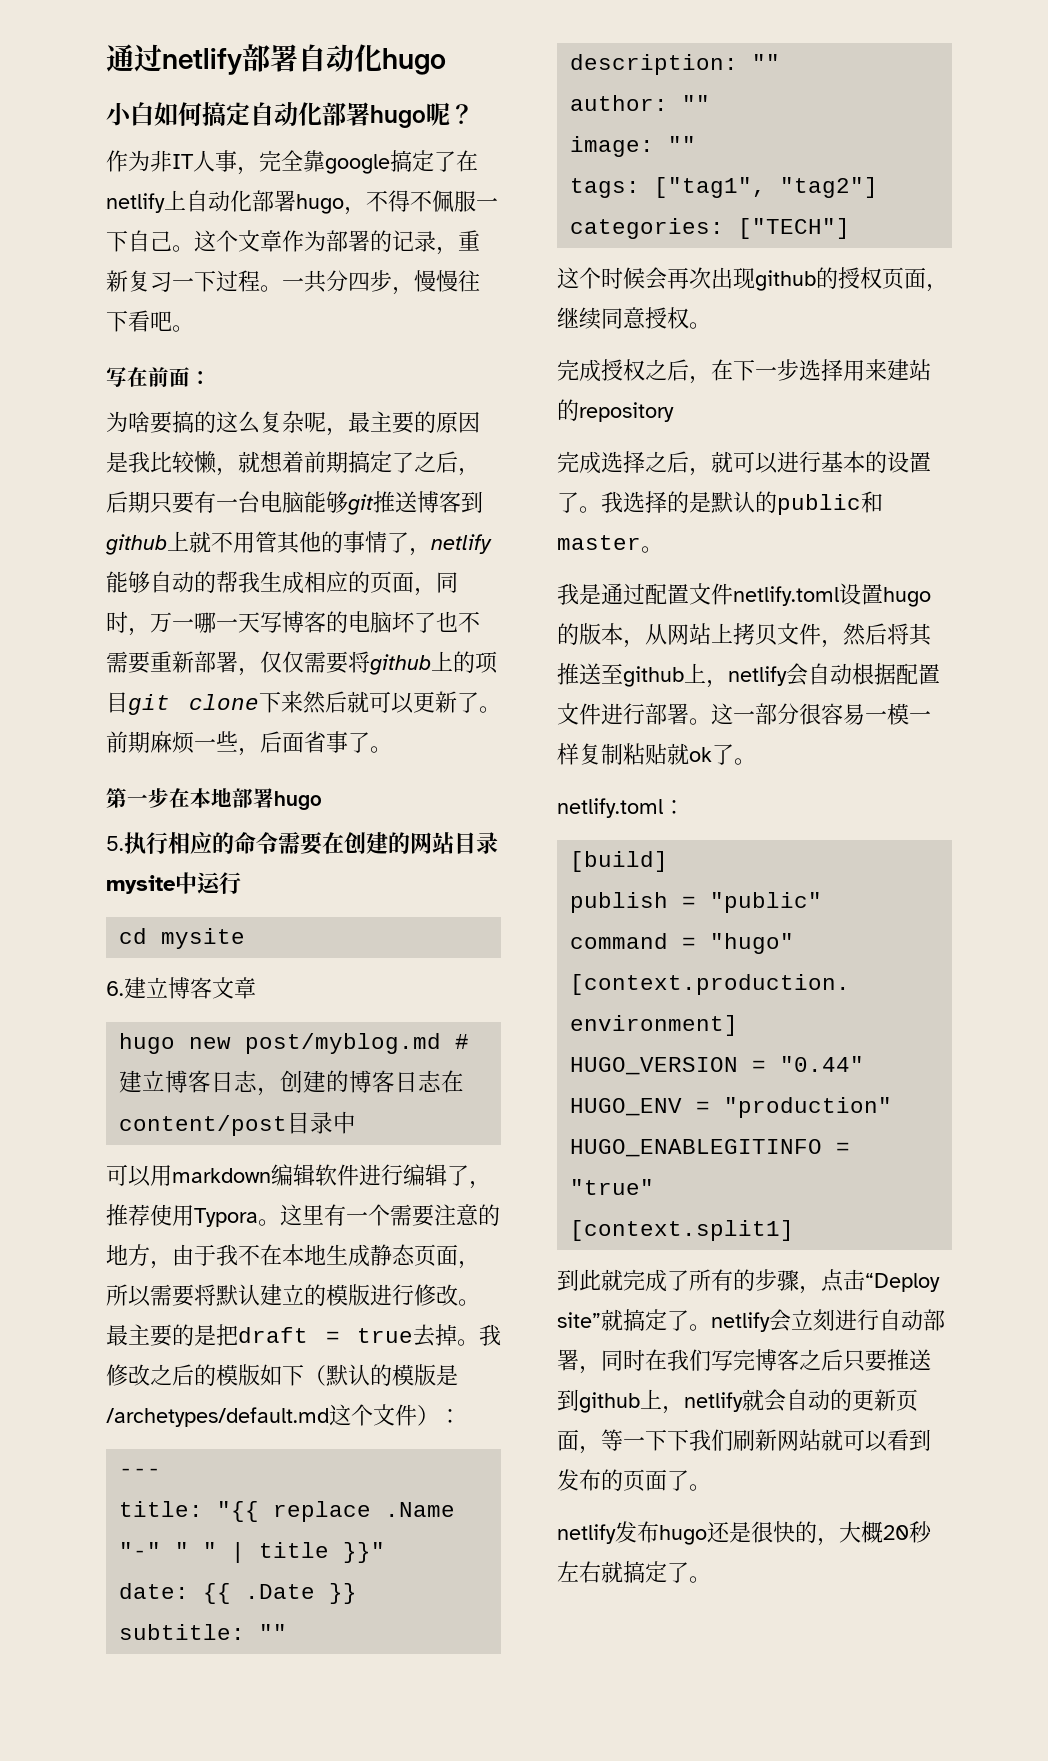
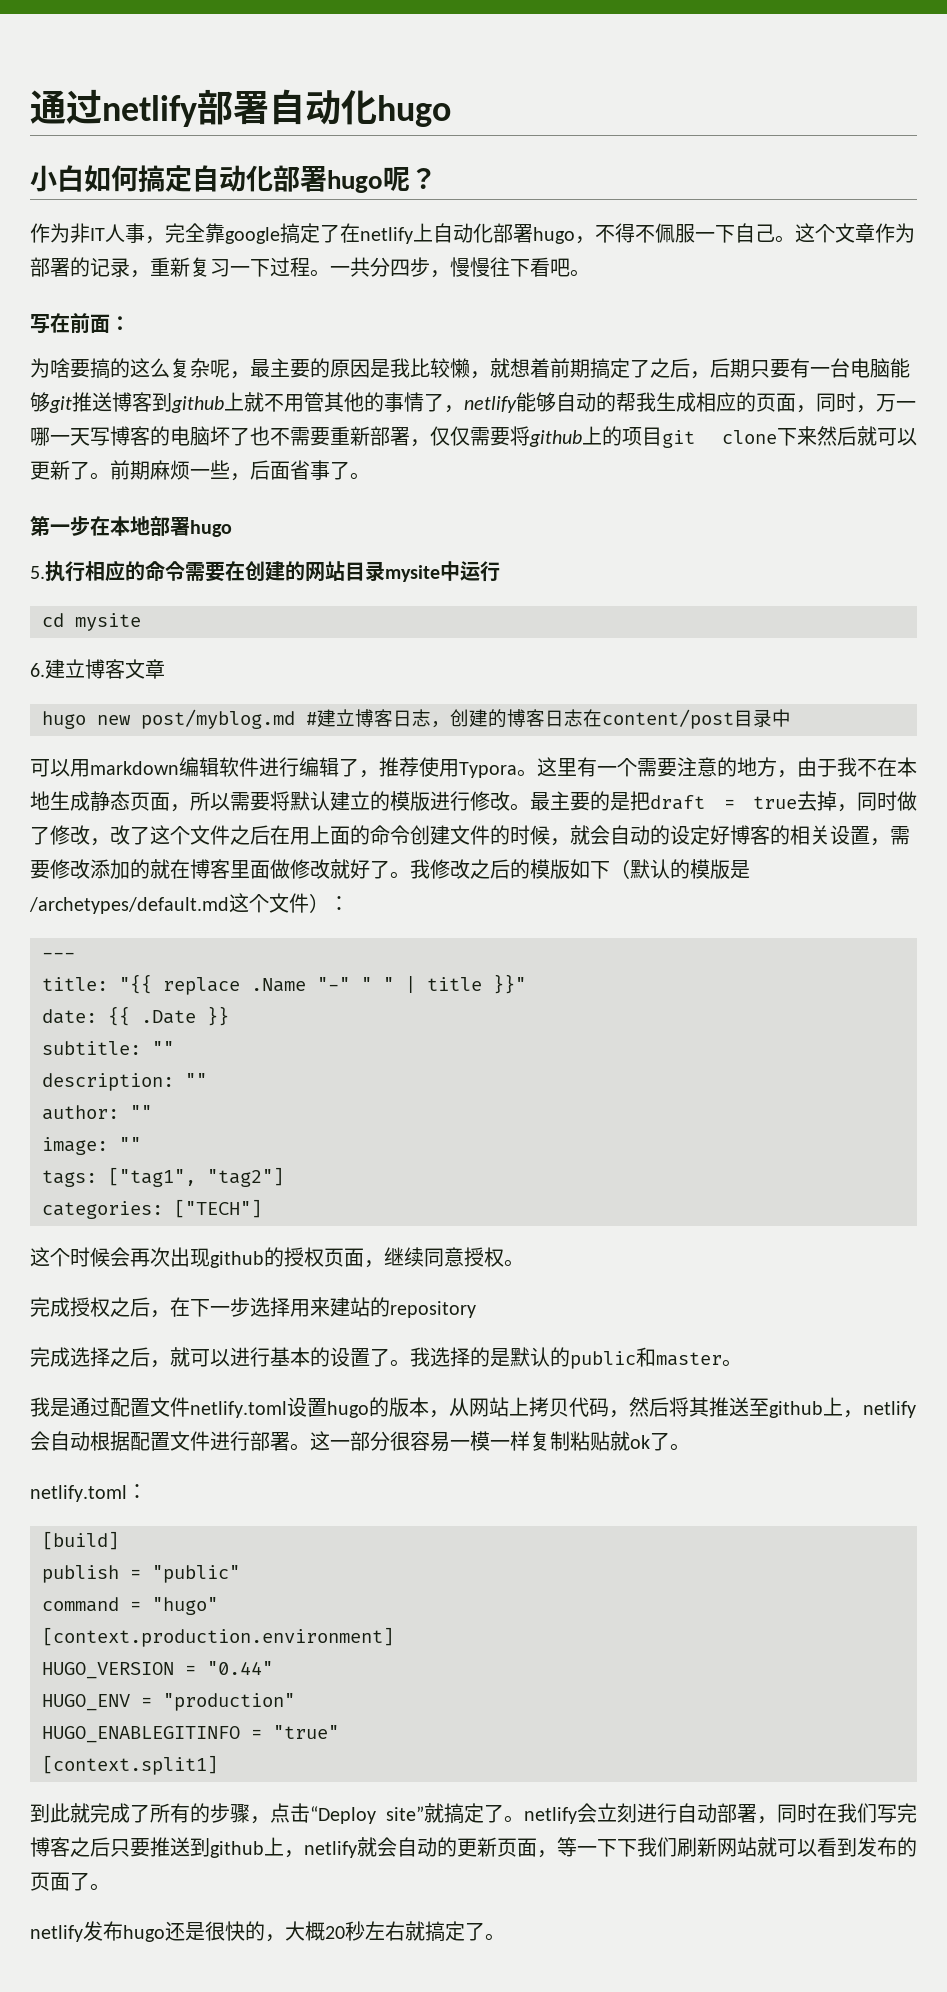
- 最主要的是把draft = true去掉。
+ 最主要的是把draft = true去掉，同时做了修改，改了这个文件之后在用上面的命令创建文件的时候，就会自动的设定好博客的相关设置，需要修改添加的就在博客里面做修改就好了。
- 我是通过配置文件netlify.toml设置hugo的版本，从网站上拷贝文件，然后将其推送至github上，netlify会自动根据配置文件进行部署。
+ 我是通过配置文件netlify.toml设置hugo的版本，从网站上拷贝代码，然后将其推送至github上，netlify会自动根据配置文件进行部署。

